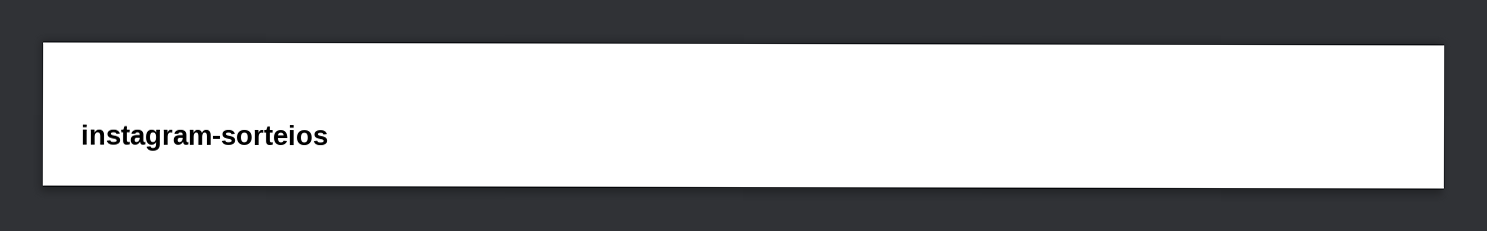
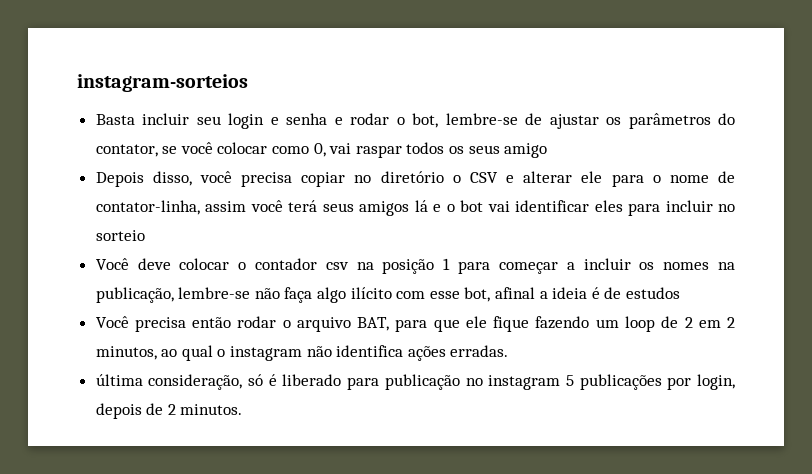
+ Basta incluir seu login e senha e rodar o bot, lembre-se de ajustar os parâmetros do contator, se você colocar como 0, vai raspar todos os seus amigo
+ Depois disso, você precisa copiar no diretório o CSV e alterar ele para o nome de contator-linha, assim você terá seus amigos lá e o bot vai identificar eles para incluir no sorteio
+ Você deve colocar o contador csv na posição 1 para começar a incluir os nomes na publicação, lembre-se não faça algo ilícito com esse bot, afinal a ideia é de estudos
+ Você precisa então rodar o arquivo BAT, para que ele fique fazendo um loop de 2 em 2 minutos, ao qual o instagram não identifica ações erradas.
+ última consideração, só é liberado para publicação no instagram 5 publicações por login, depois de 2 minutos.

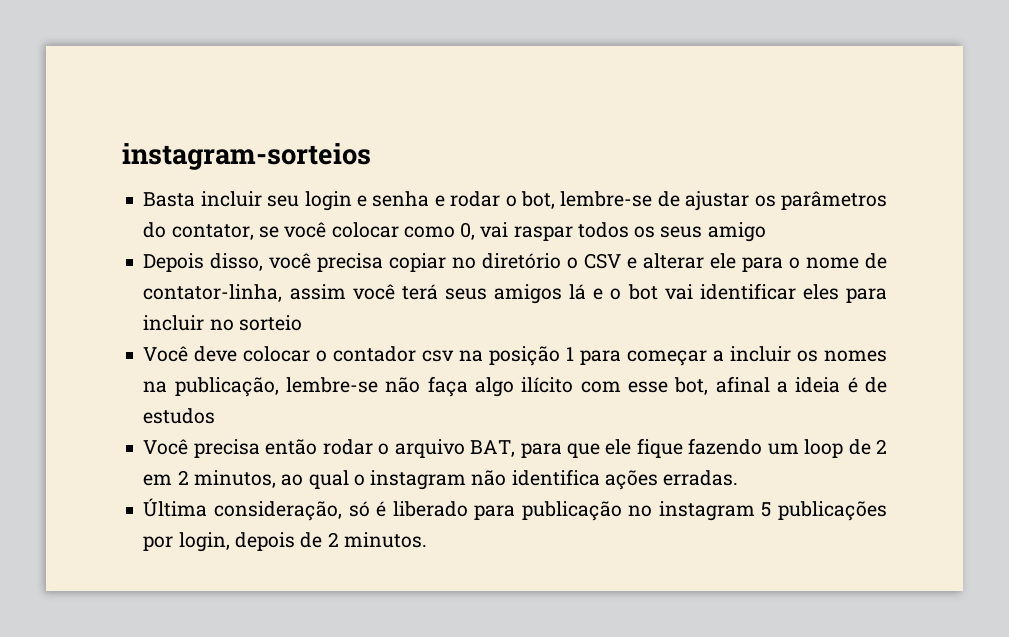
- última consideração, só é liberado para publicação no instagram 5 publicações por login, depois de 2 minutos.
+ Última consideração, só é liberado para publicação no instagram 5 publicações por login, depois de 2 minutos.

